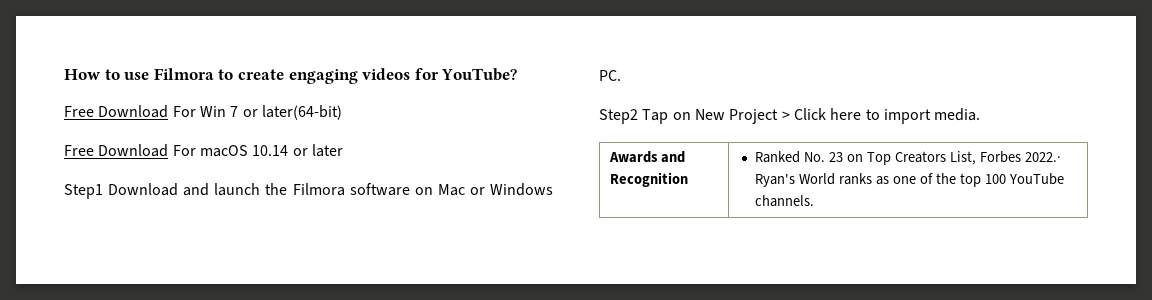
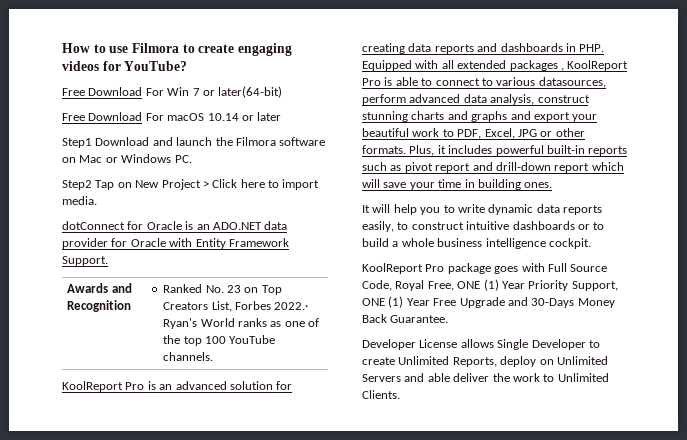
+ dotConnect for Oracle is an ADO.NET data provider for Oracle with Entity Framework Support.
+ KoolReport Pro is an advanced solution for creating data reports and dashboards in PHP. Equipped with all extended packages , KoolReport Pro is able to connect to various datasources, perform advanced data analysis, construct stunning charts and graphs and export your beautiful work to PDF, Excel, JPG or other formats. Plus, it includes powerful built-in reports such as pivot report and drill-down report which will save your time in building ones.
+ It will help you to write dynamic data reports easily, to construct intuitive dashboards or to build a whole business intelligence cockpit.
+ KoolReport Pro package goes with Full Source Code, Royal Free, ONE (1) Year Priority Support, ONE (1) Year Free Upgrade and 30-Days Money Back Guarantee.
+ Developer License allows Single Developer to create Unlimited Reports, deploy on Unlimited Servers and able deliver the work to Unlimited Clients.

